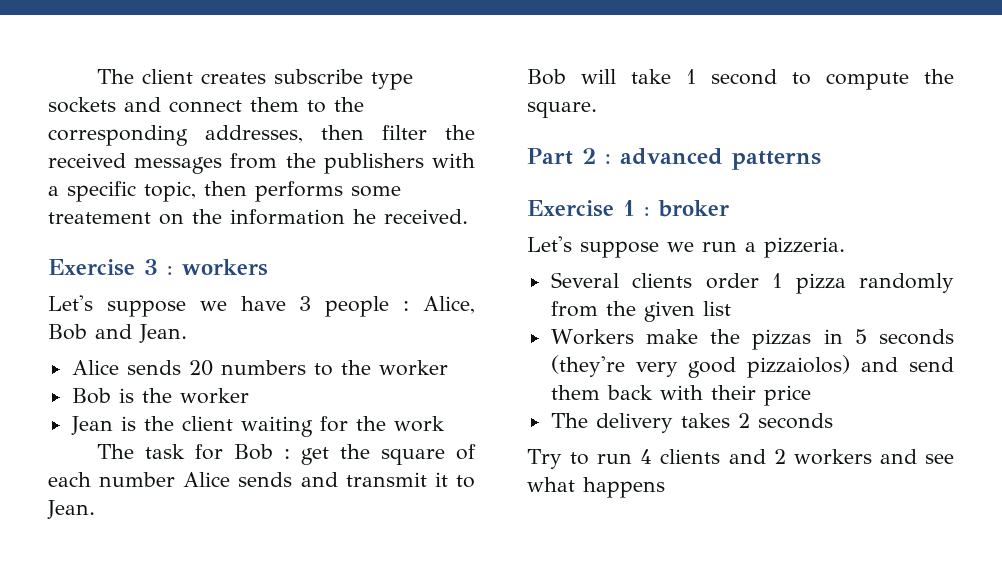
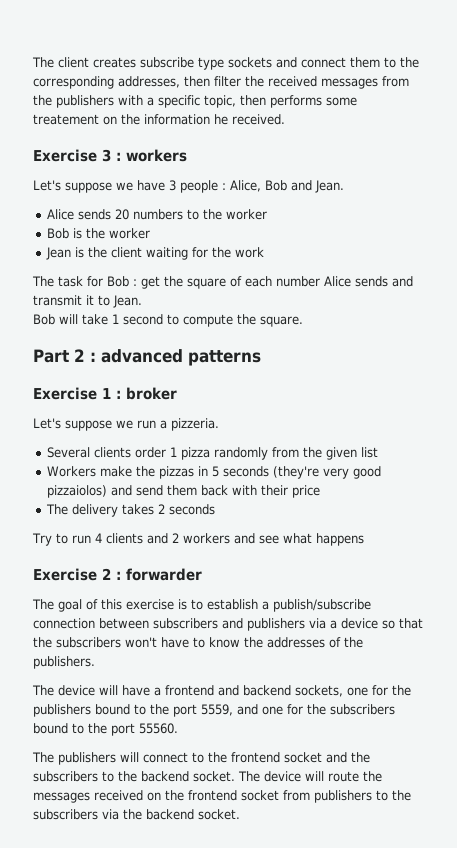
+ Exercise 2 : forwarder
+ The goal of this exercise is to establish a publish/subscribe connection between subscribers and publishers via a device so that the subscribers won't have to know the addresses of the publishers.
+ The device will have a frontend and backend sockets, one for the publishers bound to the port 5559, and one for the subscribers bound to the port 55560.
+ The publishers will connect to the frontend socket and the subscribers to the backend socket. The device will route the messages received on the frontend socket from publishers to the subscribers via the backend socket.

